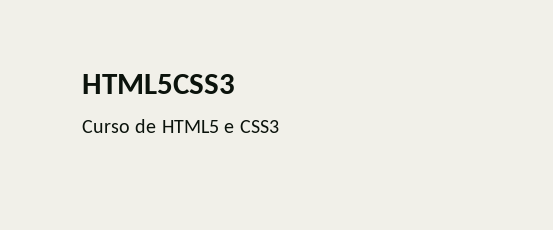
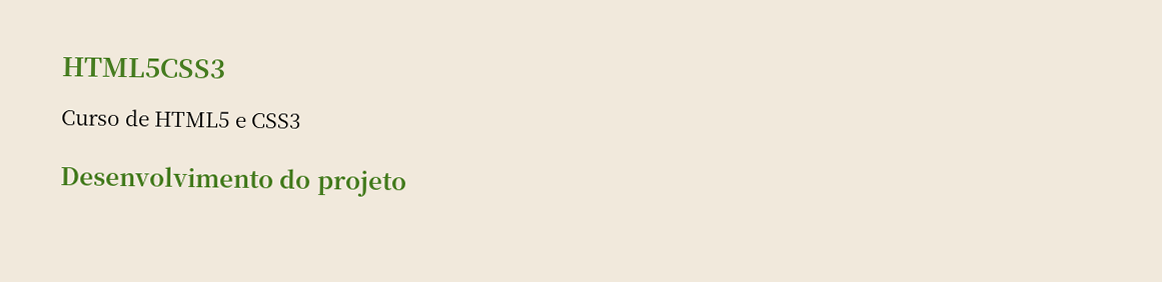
+ Desenvolvimento do projeto

